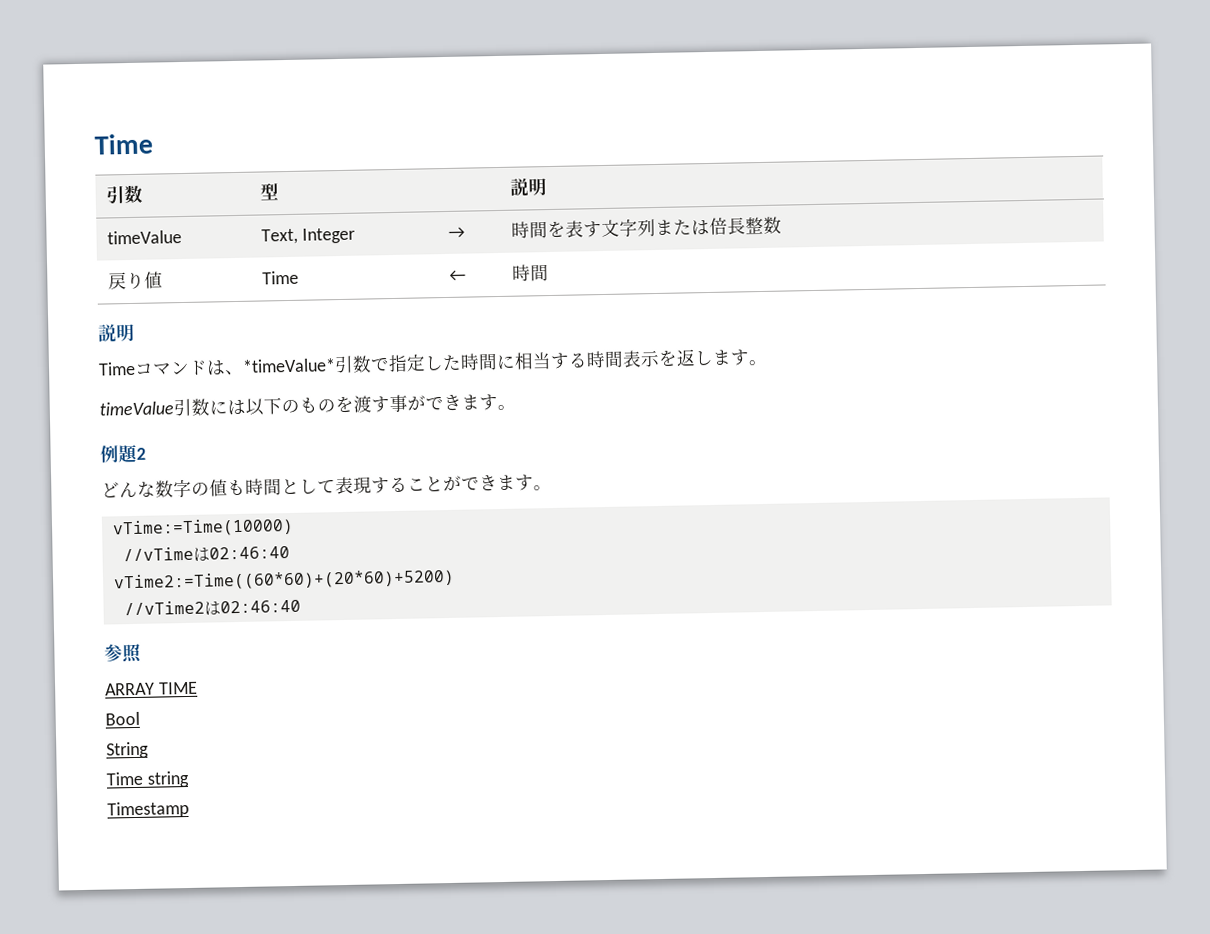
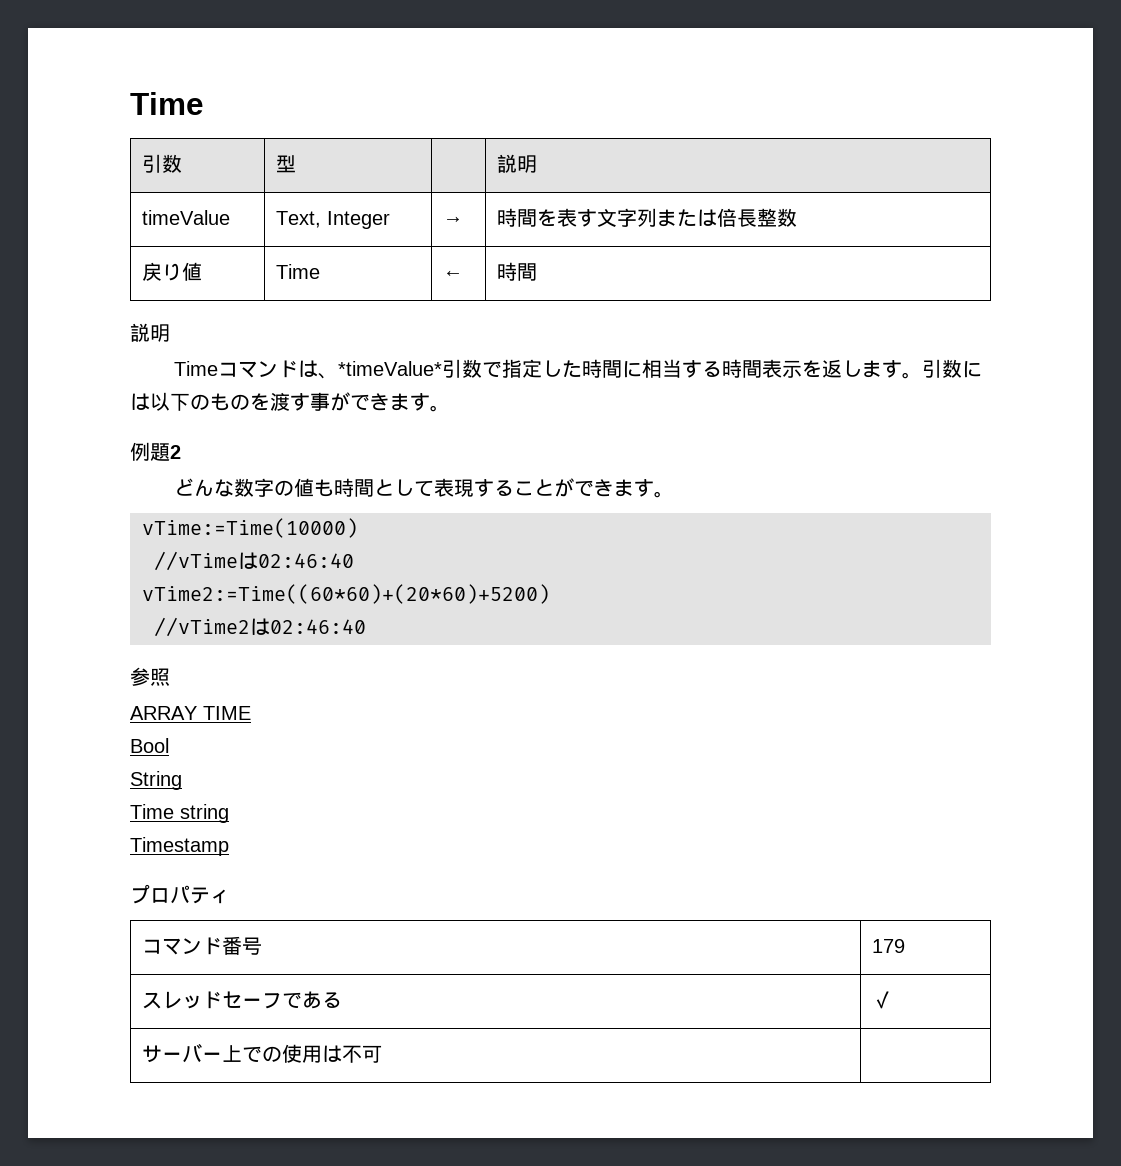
- Timeコマンドは、*timeValue*引数で指定した時間に相当する時間表示を返します。
- timeValue引数には以下のものを渡す事ができます。
+ Timeコマンドは、*timeValue*引数で指定した時間に相当する時間表示を返します。引数には以下のものを渡す事ができます。
+ プロパティ
+ コマンド番号 | 179
+ スレッドセーフである | ✓
+ サーバー上での使用は不可 |

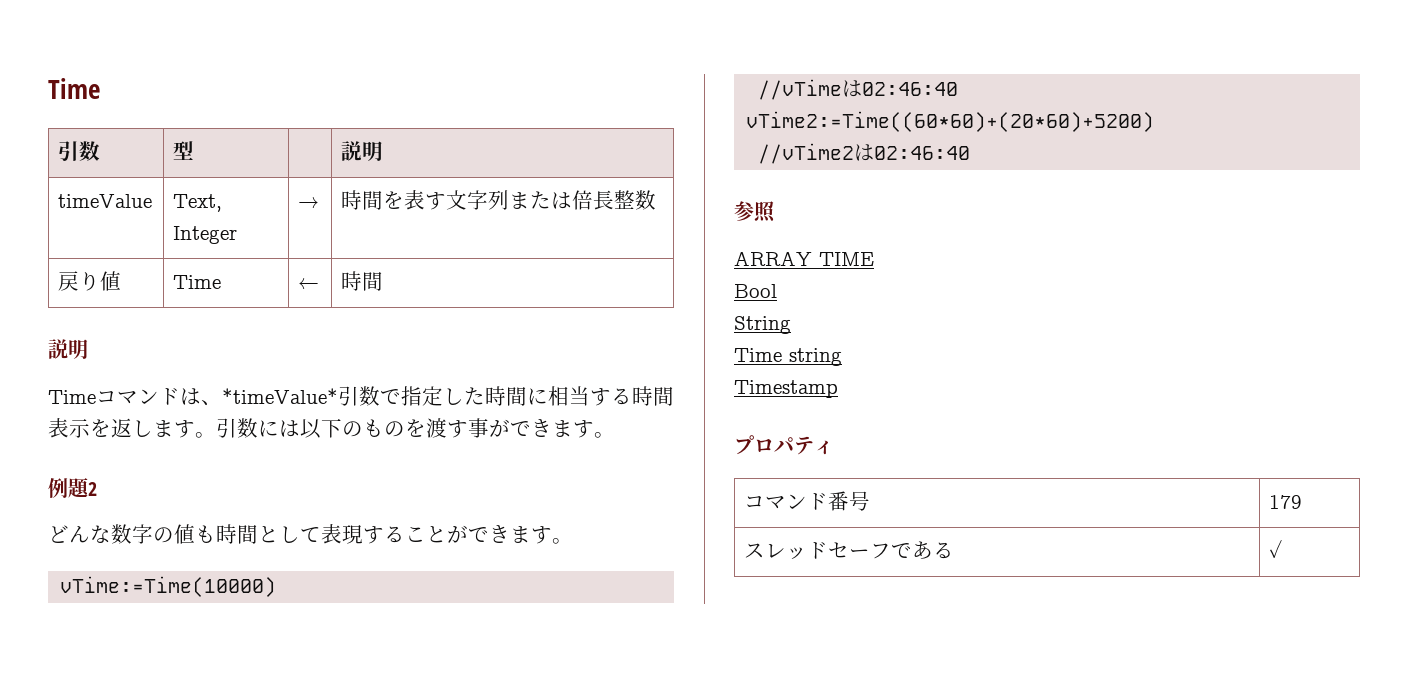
- サーバー上での使用は不可 |

